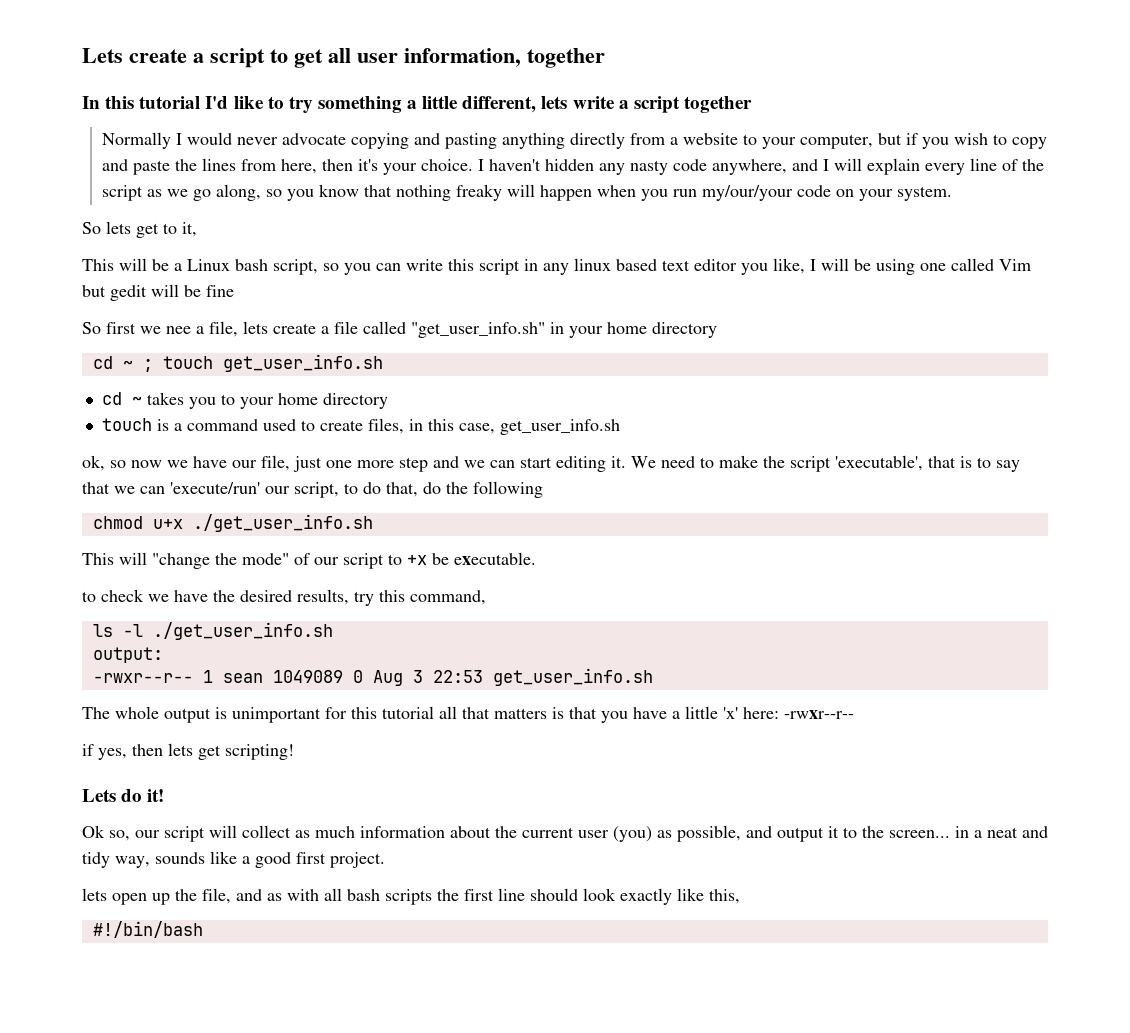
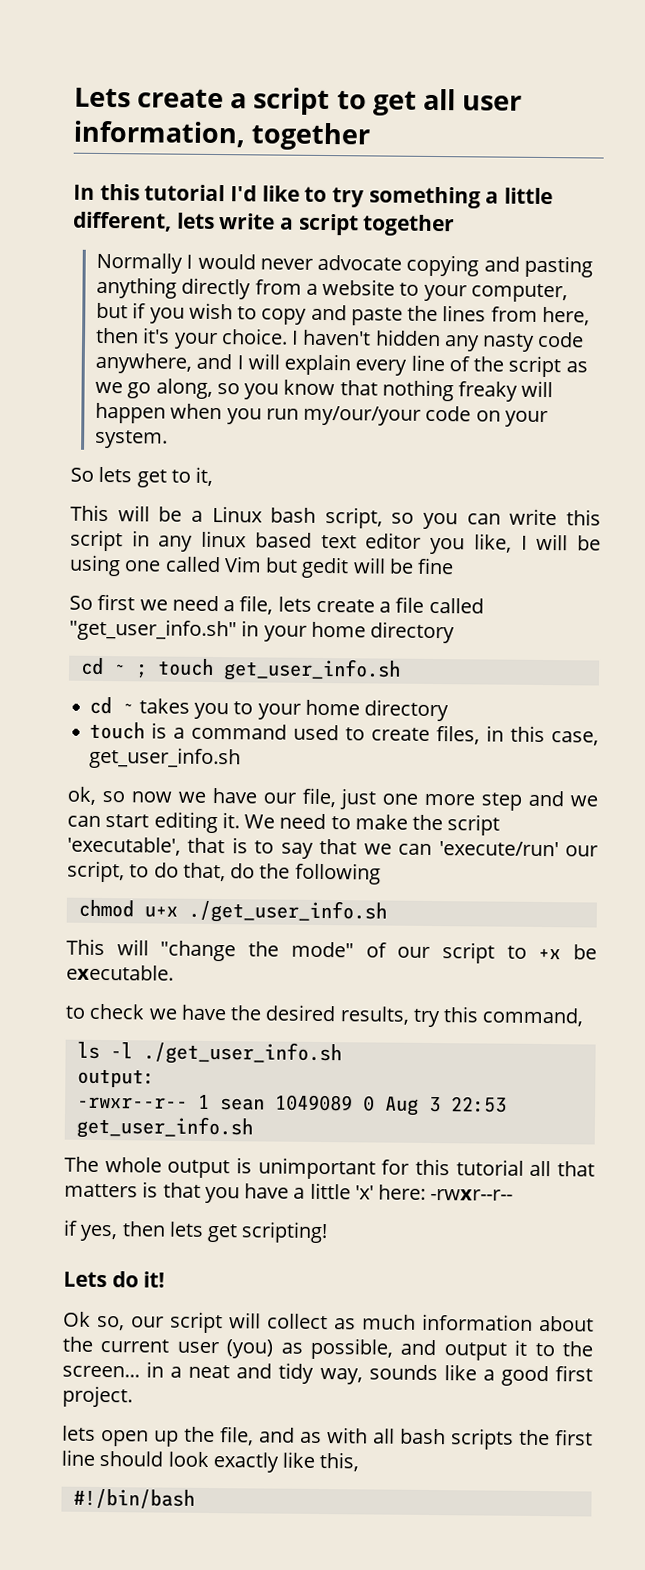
- So first we nee a file, lets create a file called "get_user_info.sh" in your home directory
+ So first we need a file, lets create a file called "get_user_info.sh" in your home directory

